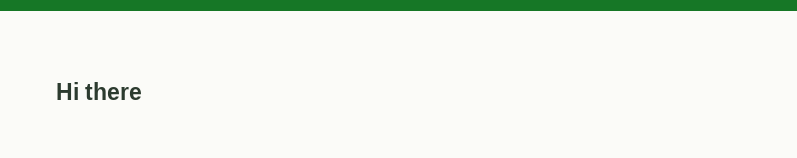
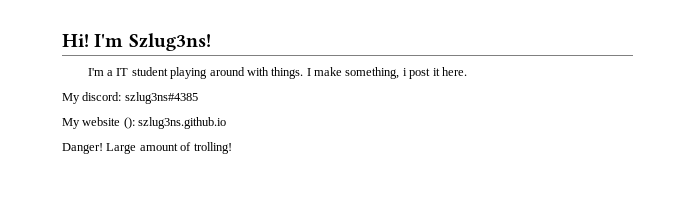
- Hi there
+ Hi! I'm Szlug3ns!
+ I'm a IT student playing around with things. I make something, i post it here.
+ My discord: szlug3ns#4385
+ My website (): szlug3ns.github.io
+ Danger! Large amount of trolling!

